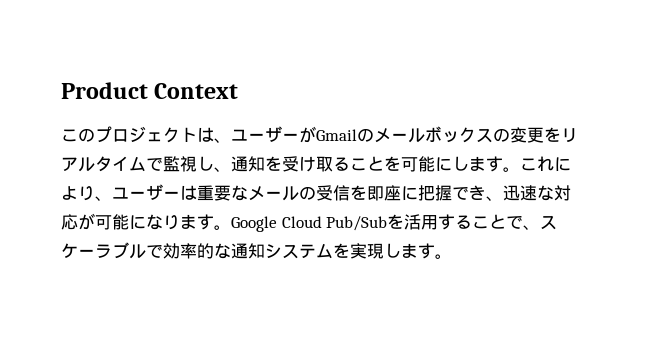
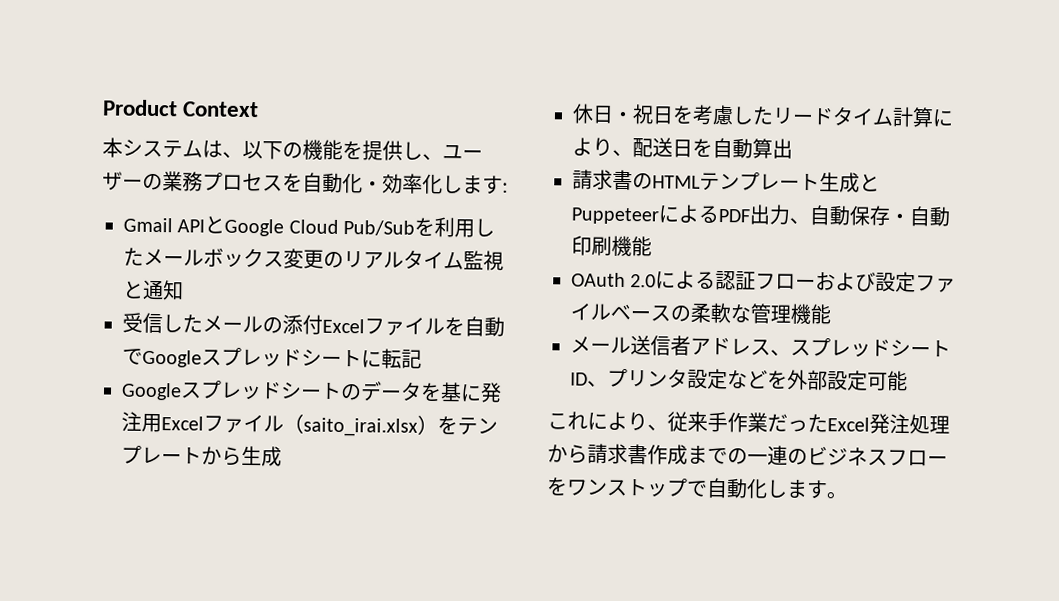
- このプロジェクトは、ユーザーがGmailのメールボックスの変更をリアルタイムで監視し、通知を受け取ることを可能にします。これにより、ユーザーは重要なメールの受信を即座に把握でき、迅速な対応が可能になります。Google Cloud Pub/Subを活用することで、スケーラブルで効率的な通知システムを実現します。
+ 本システムは、以下の機能を提供し、ユーザーの業務プロセスを自動化・効率化します:
+ Gmail APIとGoogle Cloud Pub/Subを利用したメールボックス変更のリアルタイム監視と通知
+ 受信したメールの添付Excelファイルを自動でGoogleスプレッドシートに転記
+ Googleスプレッドシートのデータを基に発注用Excelファイル（saito_irai.xlsx）をテンプレートから生成
+ 休日・祝日を考慮したリードタイム計算により、配送日を自動算出
+ 請求書のHTMLテンプレート生成とPuppeteerによるPDF出力、自動保存・自動印刷機能
+ OAuth 2.0による認証フローおよび設定ファイルベースの柔軟な管理機能
+ メール送信者アドレス、スプレッドシートID、プリンタ設定などを外部設定可能
+ これにより、従来手作業だったExcel発注処理から請求書作成までの一連のビジネスフローをワンストップで自動化します。

